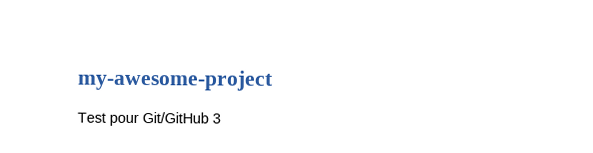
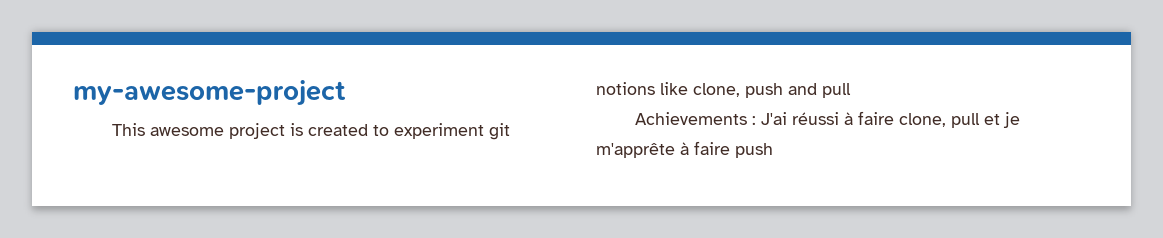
- Test pour Git/GitHub 3
+ This awesome project is created to experiment git notions like clone, push and pull
+ Achievements : J'ai réussi à faire clone, pull et je m'apprête à faire push

